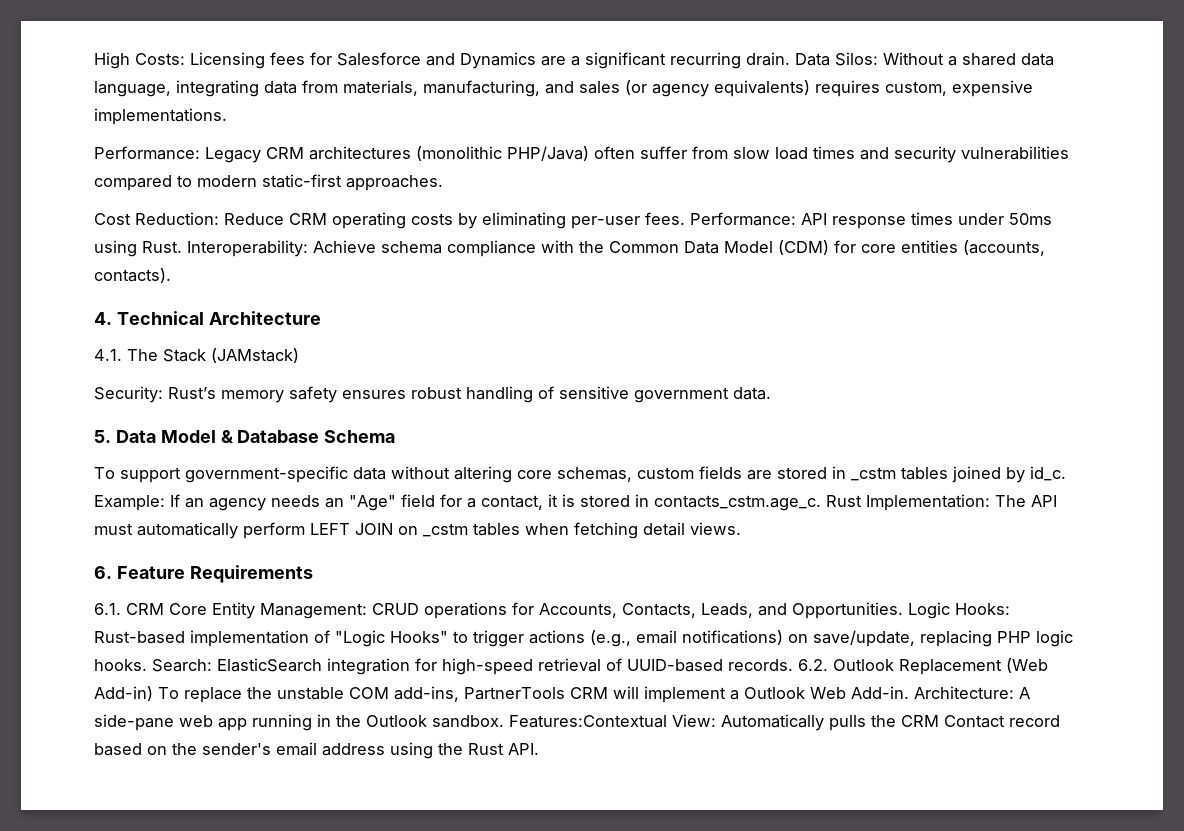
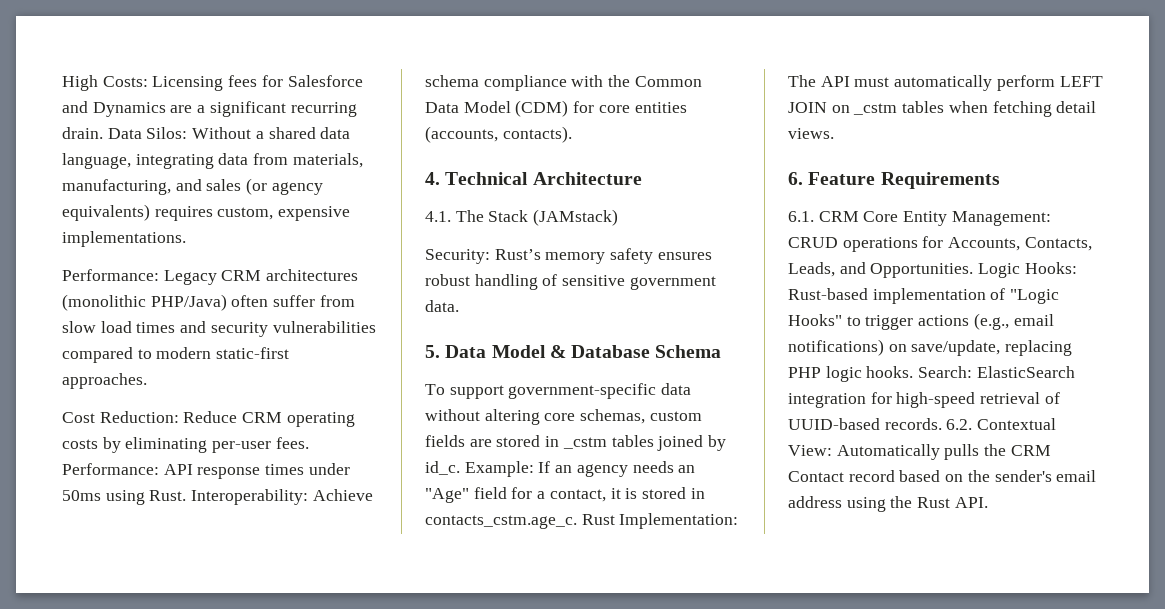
- 6.2. Outlook Replacement (Web Add-in) To replace the unstable COM add-ins, PartnerTools CRM will implement a Outlook Web Add-in. Architecture: A side-pane web app running in the Outlook sandbox. Features:Contextual View: Automatically pulls the CRM Contact record based on the sender's email address using the Rust API.
+ 6.2. Contextual View: Automatically pulls the CRM Contact record based on the sender's email address using the Rust API.

